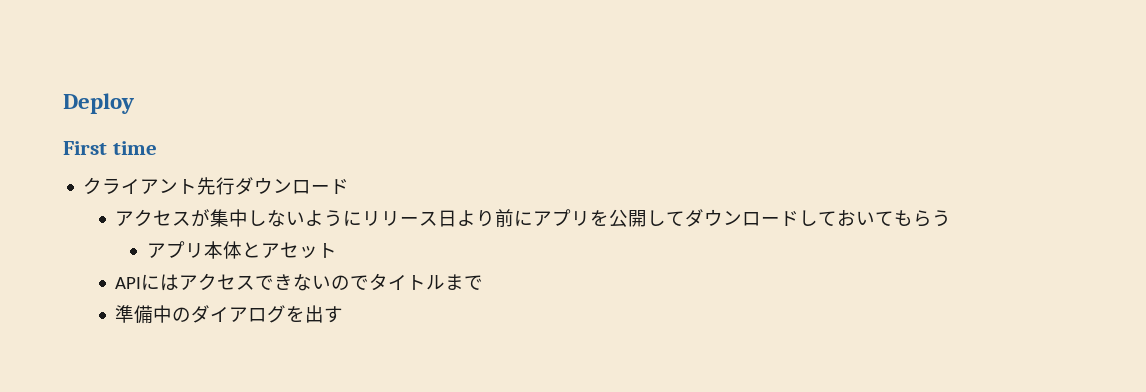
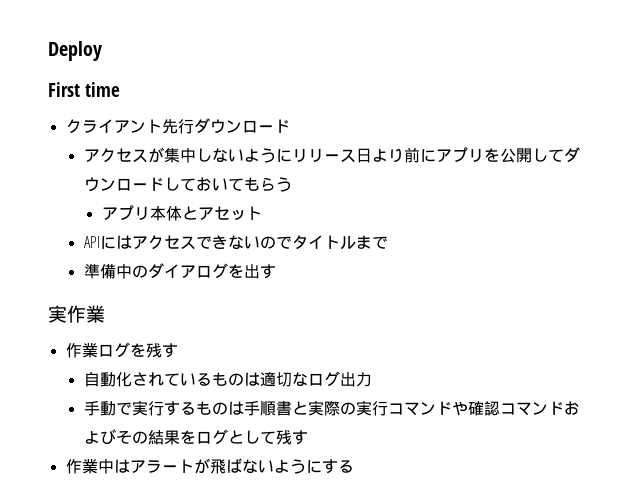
+ 実作業
+ 作業ログを残す
+ 自動化されているものは適切なログ出力
+ 手動で実行するものは手順書と実際の実行コマンドや確認コマンドおよびその結果をログとして残す
+ 作業中はアラートが飛ばないようにする

